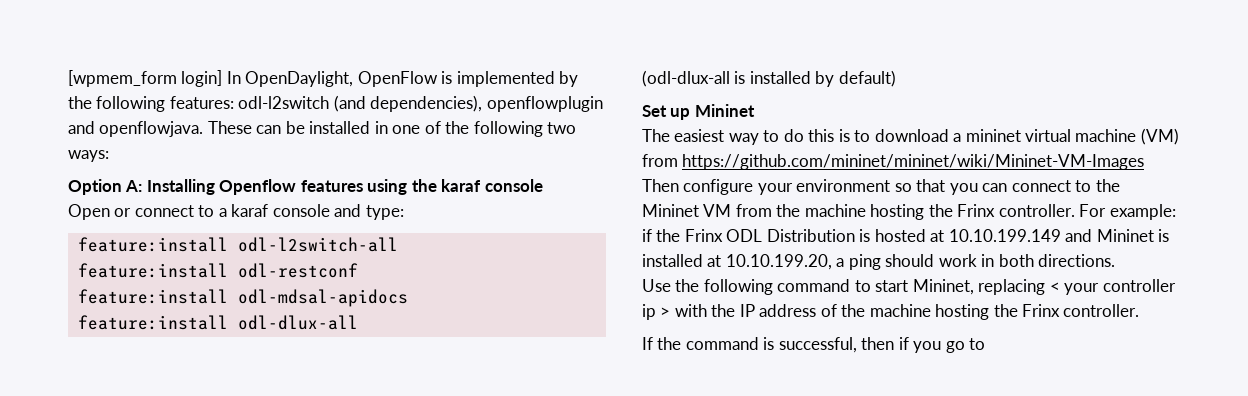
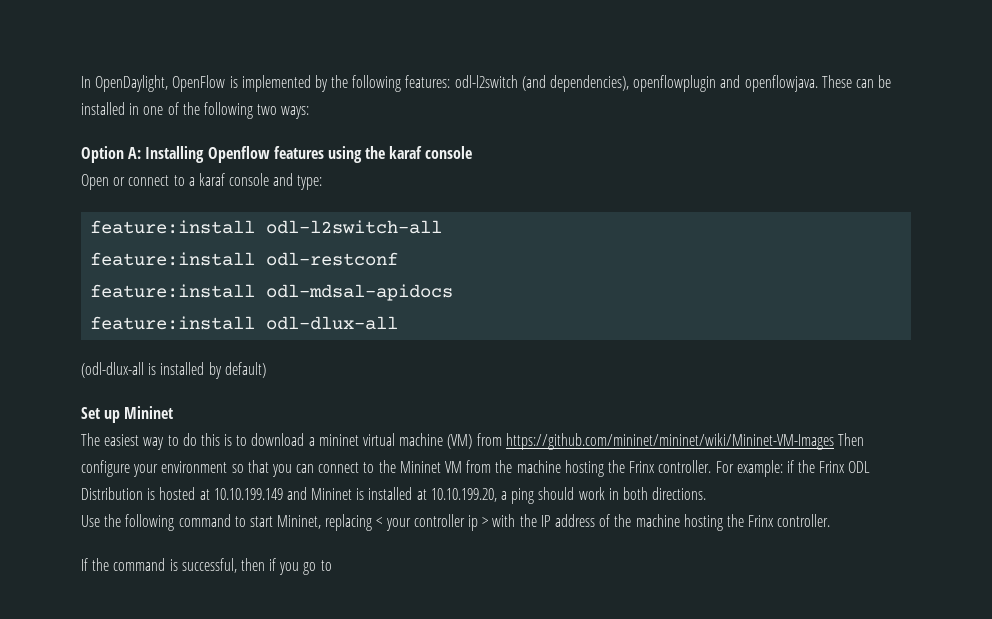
- [wpmem_form login] In OpenDaylight, OpenFlow is implemented by the following features: odl-l2switch (and dependencies), openflowplugin and openflowjava.
+ In OpenDaylight, OpenFlow is implemented by the following features: odl-l2switch (and dependencies), openflowplugin and openflowjava.

